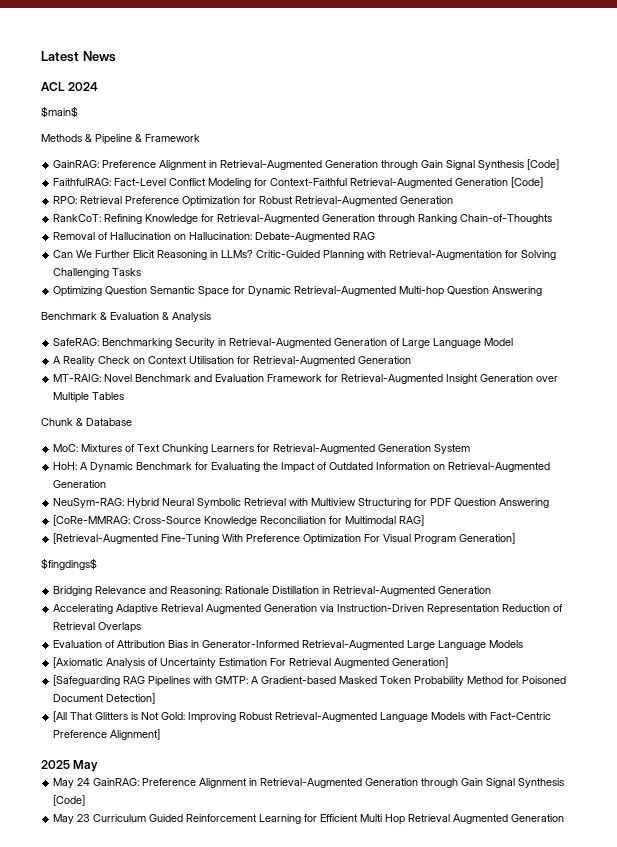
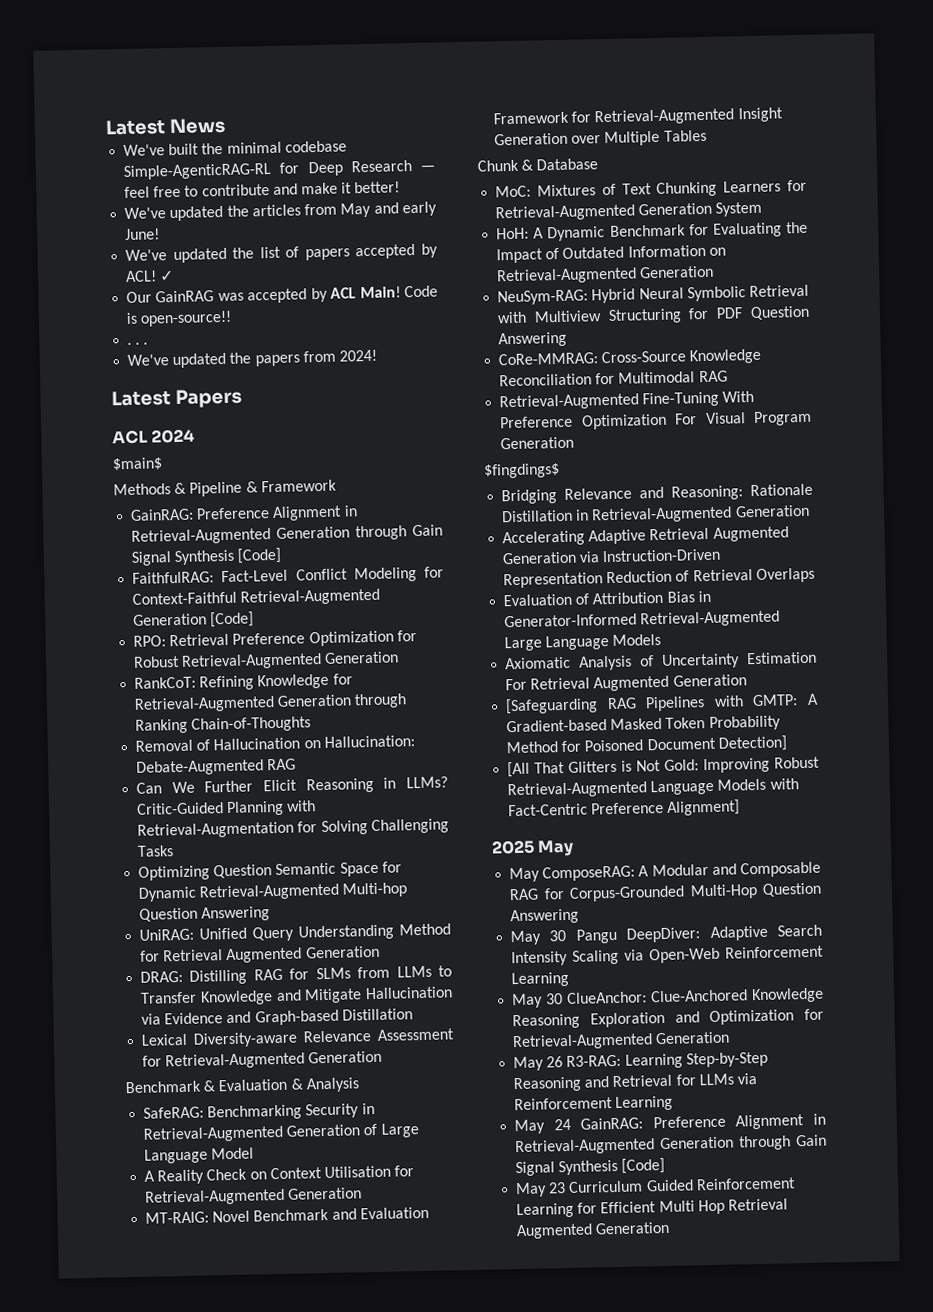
+ We've built the minimal codebase Simple-AgenticRAG-RL for Deep Research — feel free to contribute and make it better!
+ We've updated the articles from May and early June!
+ We've updated the list of papers accepted by ACL! ✓
+ Our GainRAG was accepted by ACL Main! Code is open-source!!
+ . . .
+ We've updated the papers from 2024!
+ Latest Papers
+ UniRAG: Unified Query Understanding Method for Retrieval Augmented Generation
+ DRAG: Distilling RAG for SLMs from LLMs to Transfer Knowledge and Mitigate Hallucination via Evidence and Graph-based Distillation
+ Lexical Diversity-aware Relevance Assessment for Retrieval-Augmented Generation
- [CoRe-MMRAG: Cross-Source Knowledge Reconciliation for Multimodal RAG]
- [Retrieval-Augmented Fine-Tuning With Preference Optimization For Visual Program Generation]
+ CoRe-MMRAG: Cross-Source Knowledge Reconciliation for Multimodal RAG
+ Retrieval-Augmented Fine-Tuning With Preference Optimization For Visual Program Generation
- [Axiomatic Analysis of Uncertainty Estimation For Retrieval Augmented Generation]
+ Axiomatic Analysis of Uncertainty Estimation For Retrieval Augmented Generation
+ May ComposeRAG: A Modular and Composable RAG for Corpus-Grounded Multi-Hop Question Answering
+ May 30 Pangu DeepDiver: Adaptive Search Intensity Scaling via Open-Web Reinforcement Learning
+ May 30 ClueAnchor: Clue-Anchored Knowledge Reasoning Exploration and Optimization for Retrieval-Augmented Generation
+ May 26 R3-RAG: Learning Step-by-Step Reasoning and Retrieval for LLMs via Reinforcement Learning

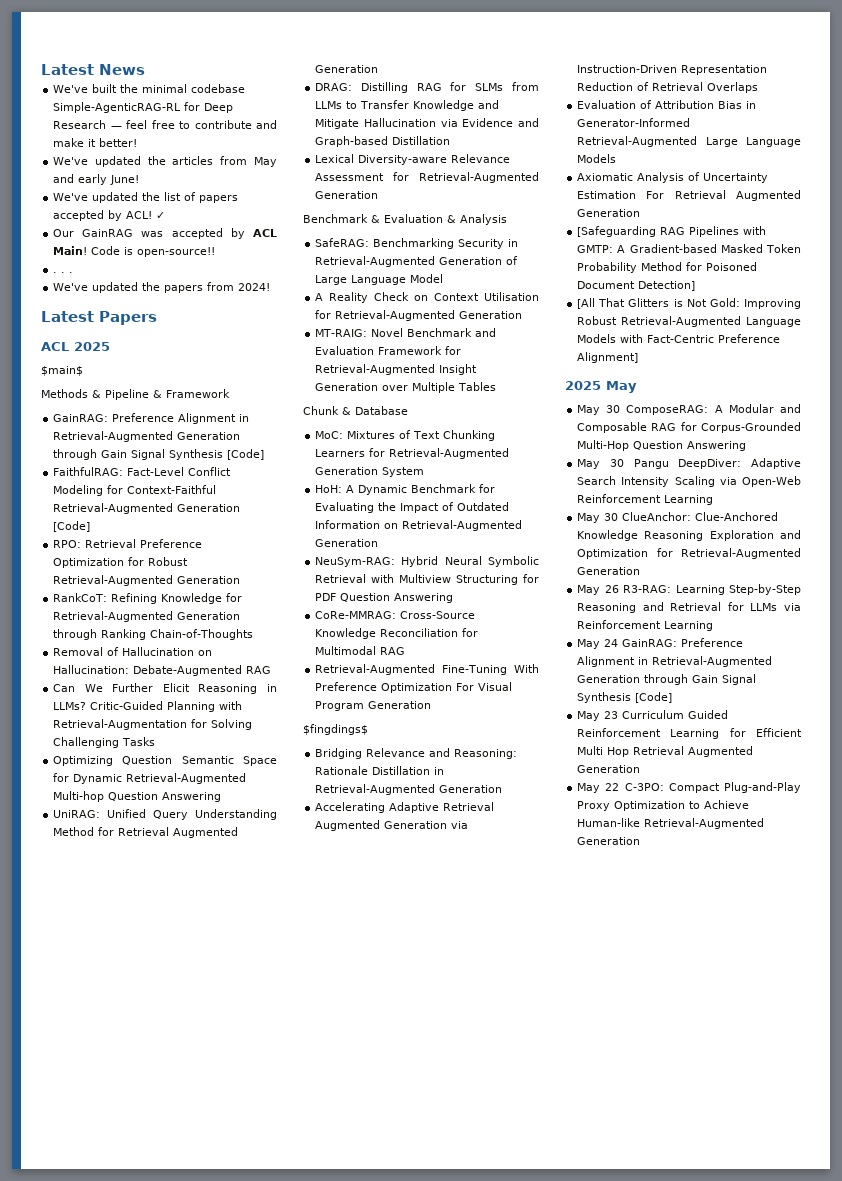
- ACL 2024
+ ACL 2025
- May ComposeRAG: A Modular and Composable RAG for Corpus-Grounded Multi-Hop Question Answering
+ May 30 ComposeRAG: A Modular and Composable RAG for Corpus-Grounded Multi-Hop Question Answering
+ May 22 C-3PO: Compact Plug-and-Play Proxy Optimization to Achieve Human-like Retrieval-Augmented Generation

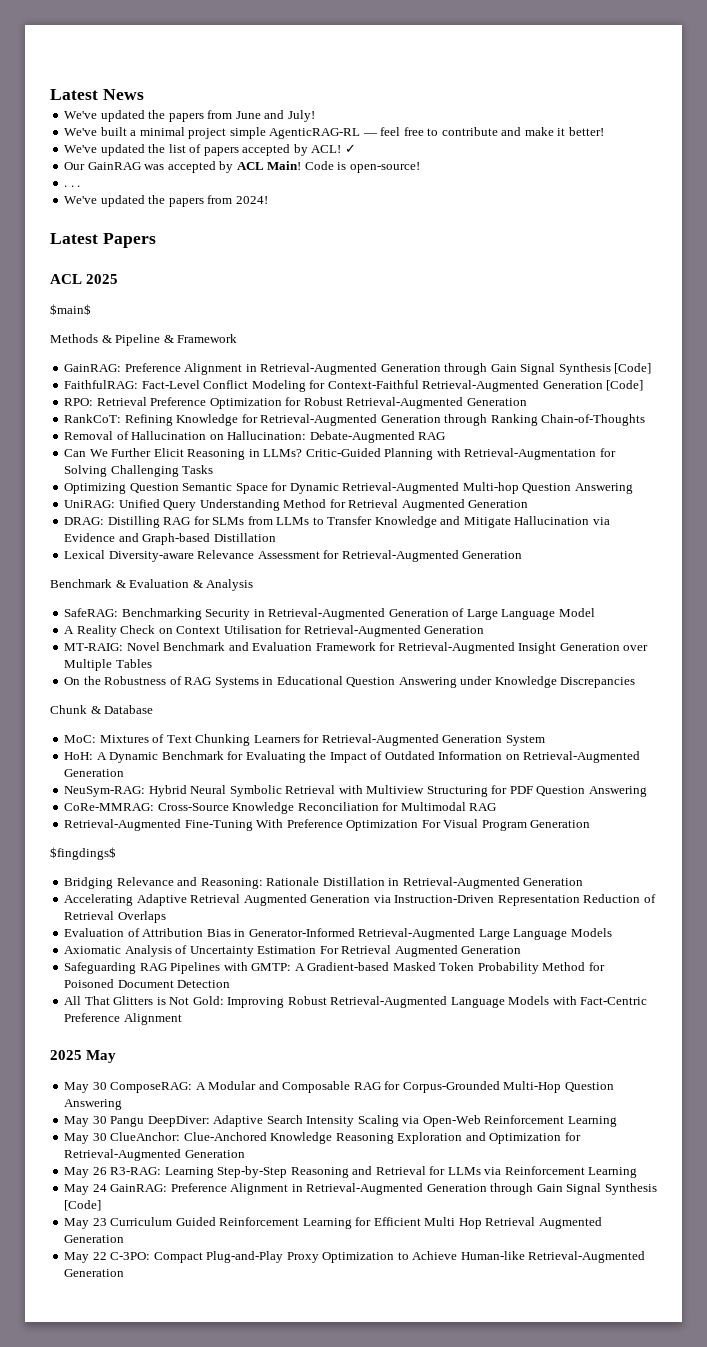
- We've built the minimal codebase Simple-AgenticRAG-RL for Deep Research — feel free to contribute and make it better!
+ We've updated the papers from June and July!
+ We've built a minimal project simple AgenticRAG-RL — feel free to contribute and make it better!
- We've updated the articles from May and early June!
- Code is open-source!!
+ Code is open-source!
+ On the Robustness of RAG Systems in Educational Question Answering under Knowledge Discrepancies
- [Safeguarding RAG Pipelines with GMTP: A Gradient-based Masked Token Probability Method for Poisoned Document Detection]
- [All That Glitters is Not Gold: Improving Robust Retrieval-Augmented Language Models with Fact-Centric Preference Alignment]
+ Safeguarding RAG Pipelines with GMTP: A Gradient-based Masked Token Probability Method for Poisoned Document Detection
+ All That Glitters is Not Gold: Improving Robust Retrieval-Augmented Language Models with Fact-Centric Preference Alignment

